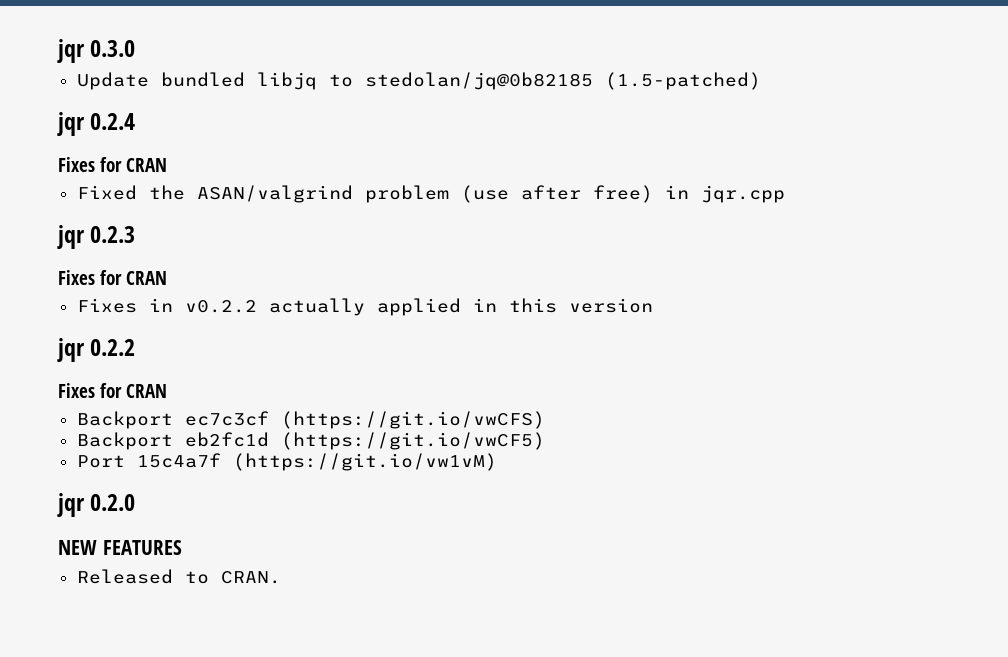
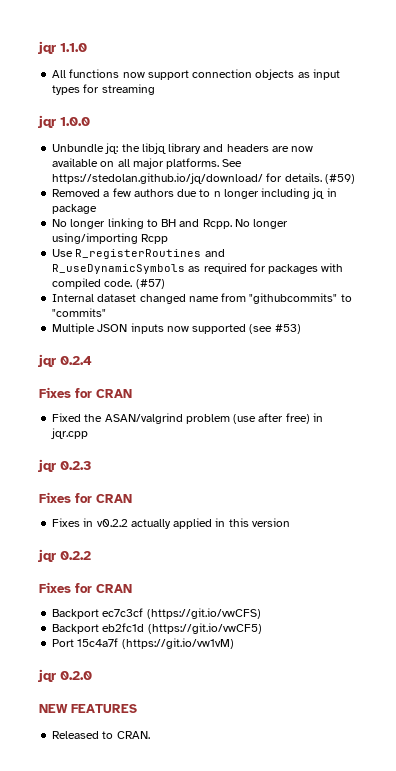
- jqr 0.3.0
- Update bundled libjq to stedolan/jq@0b82185 (1.5-patched)
+ jqr 1.1.0
+ All functions now support connection objects as input types for streaming
+ jqr 1.0.0
+ Unbundle jq: the libjq library and headers are now available on all major platforms. See https://stedolan.github.io/jq/download/ for details. (#59)
+ Removed a few authors due to n longer including jq in package
+ No longer linking to BH and Rcpp. No longer using/importing Rcpp
+ Use R_registerRoutines and R_useDynamicSymbols as required for packages with compiled code. (#57)
+ Internal dataset changed name from "githubcommits" to "commits"
+ Multiple JSON inputs now supported (see #53)

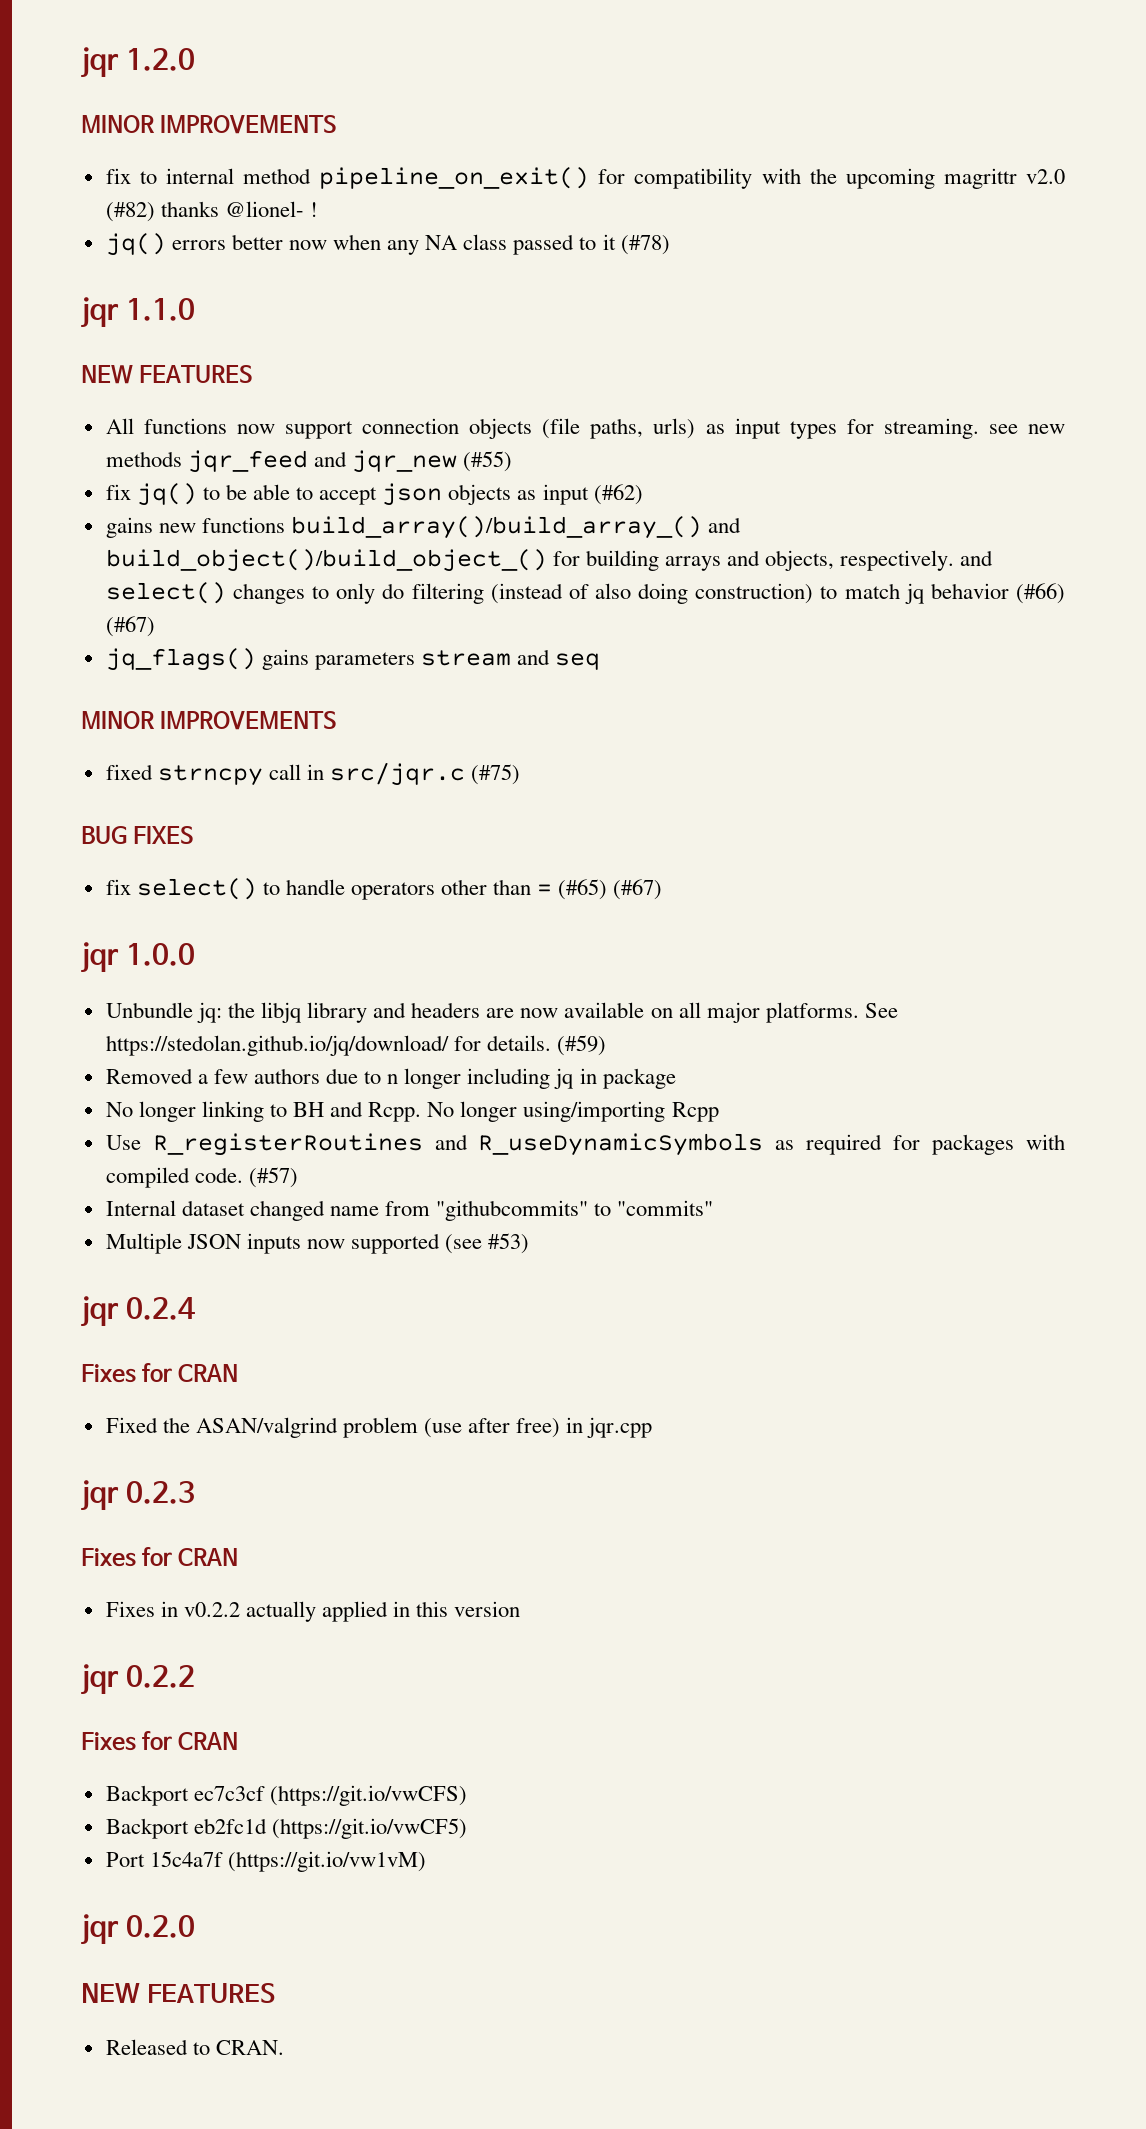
+ jqr 1.2.0
+ MINOR IMPROVEMENTS
+ fix to internal method pipeline_on_exit() for compatibility with the upcoming magrittr v2.0 (#82) thanks @lionel- !
+ jq() errors better now when any NA class passed to it (#78)
  jqr 1.1.0
+ NEW FEATURES
- All functions now support connection objects as input types for streaming
+ All functions now support connection objects (file paths, urls) as input types for streaming. see new methods jqr_feed and jqr_new (#55)
+ fix jq() to be able to accept json objects as input (#62)
+ gains new functions build_array()/build_array_() and build_object()/build_object_() for building arrays and objects, respectively. and select() changes to only do filtering (instead of also doing construction) to match jq behavior (#66) (#67)
+ jq_flags() gains parameters stream and seq
+ MINOR IMPROVEMENTS
+ fixed strncpy call in src/jqr.c (#75)
+ BUG FIXES
+ fix select() to handle operators other than = (#65) (#67)

